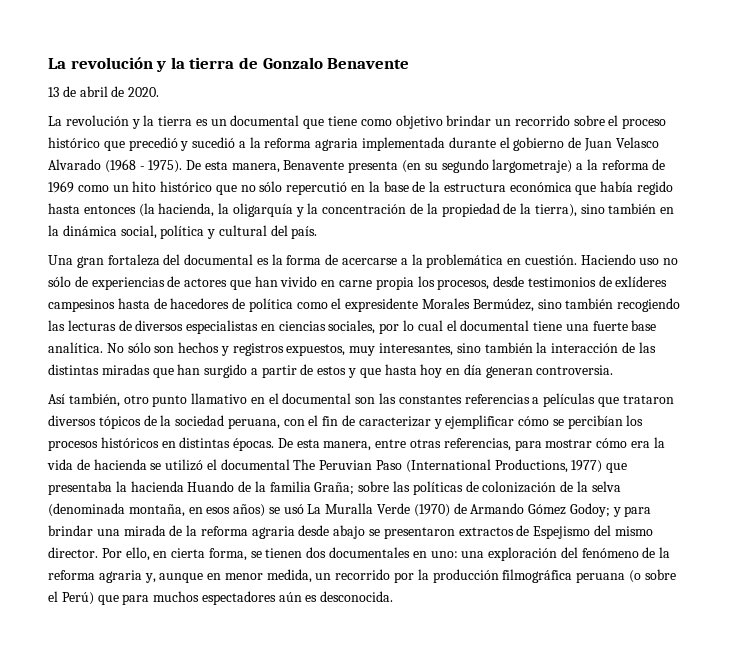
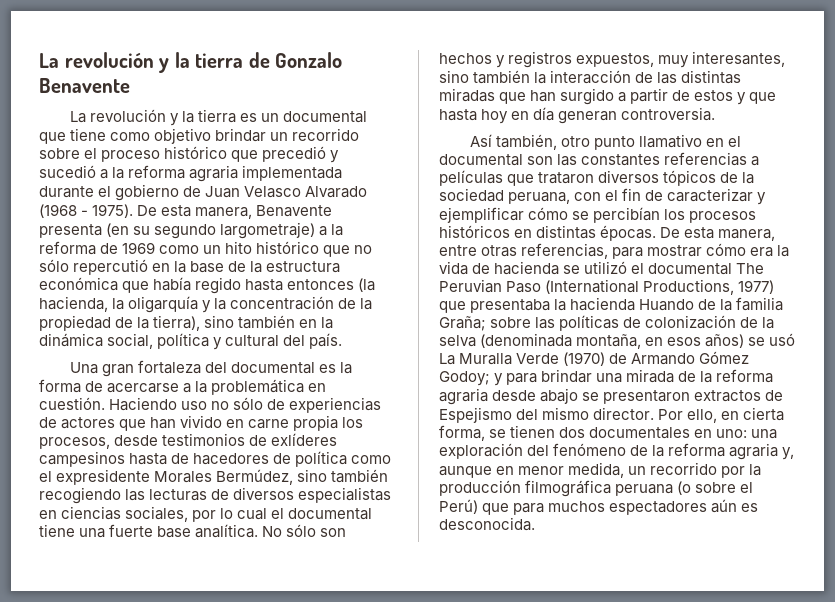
- 13 de abril de 2020.

